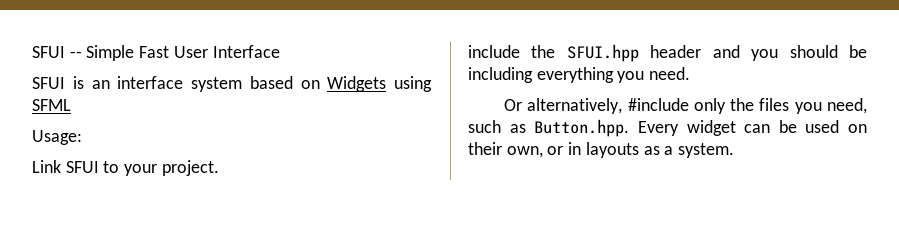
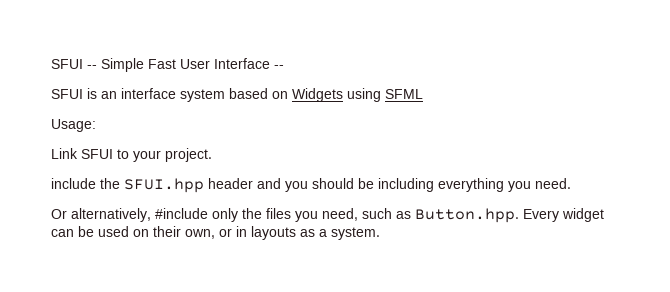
- SFUI -- Simple Fast User Interface
+ SFUI -- Simple Fast User Interface --

